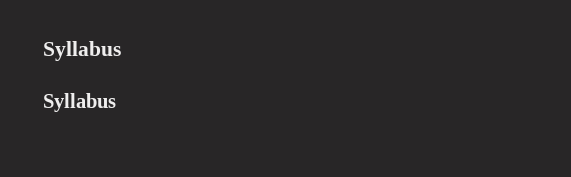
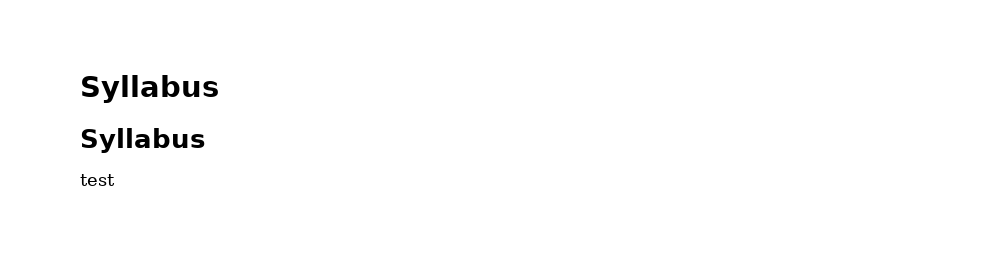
+ test

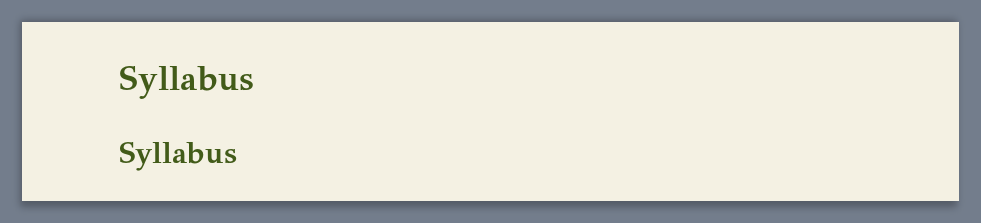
- test

